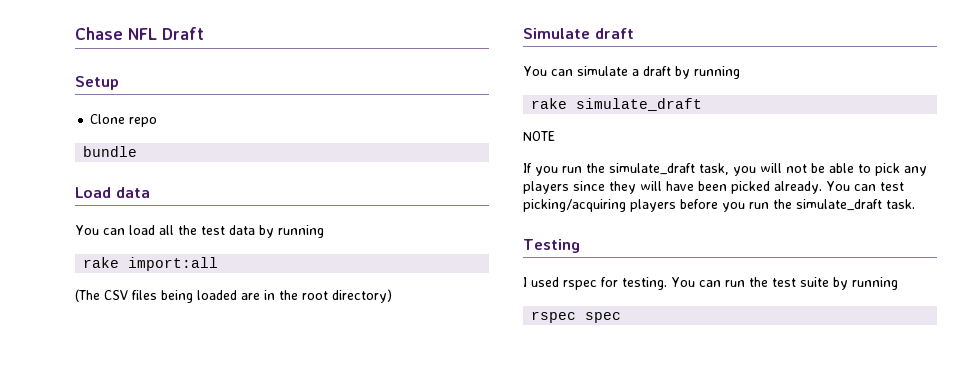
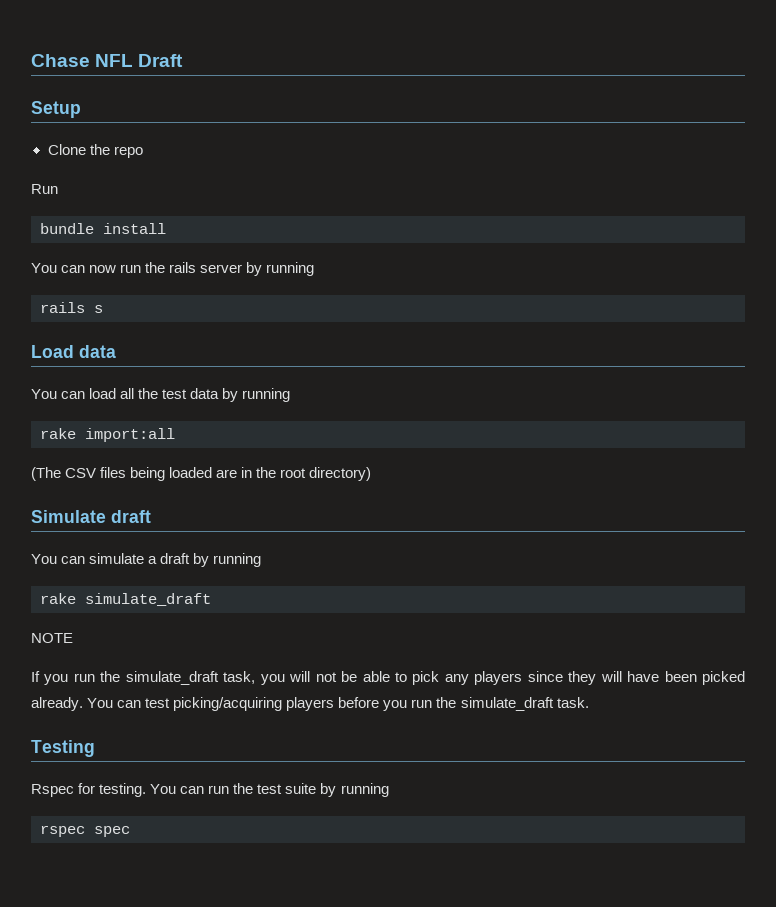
- Clone repo
+ Clone the repo
+ Run
- bundle
+ bundle install
+ You can now run the rails server by running
+ rails s
- I used rspec for testing.
+ Rspec for testing.

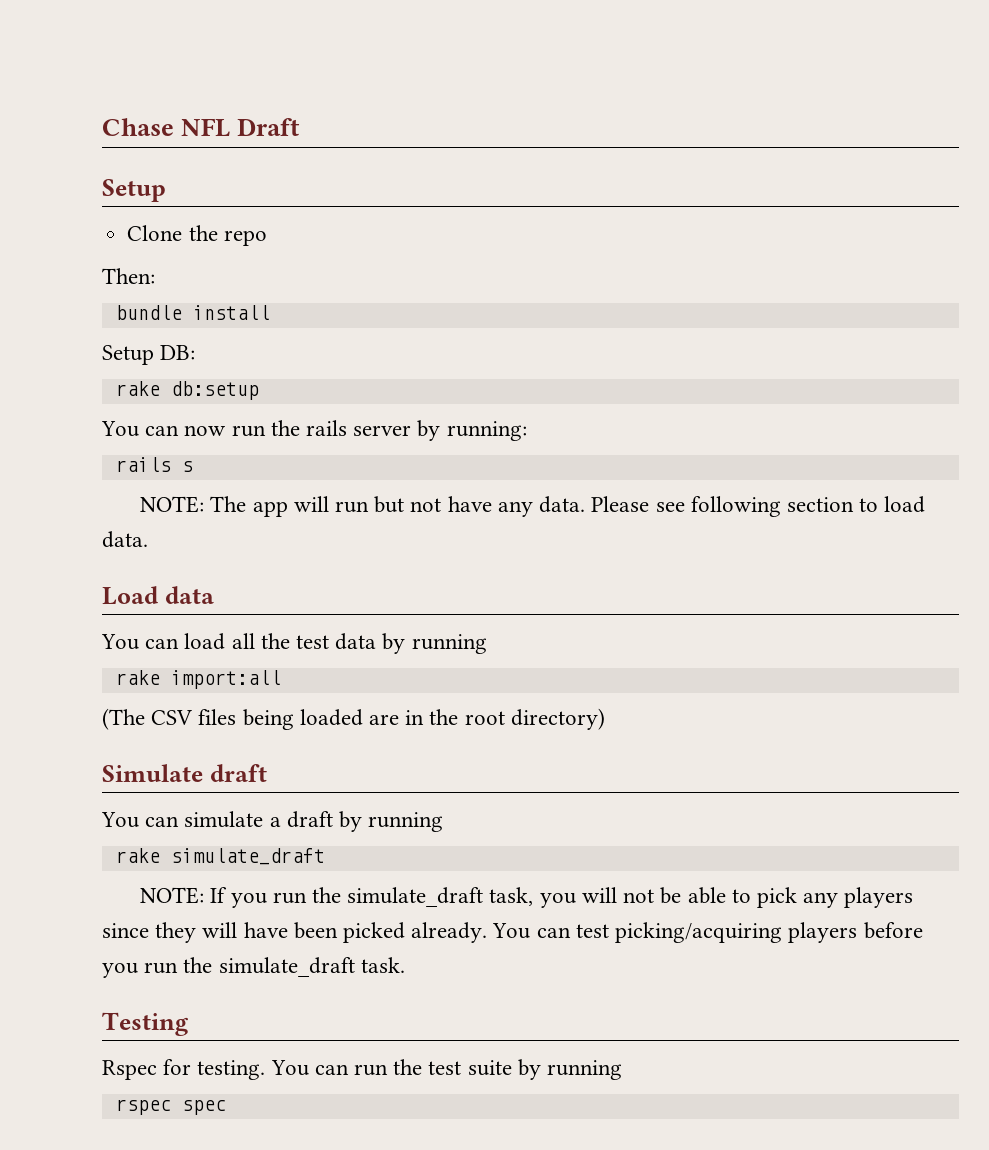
- Run
+ Then:
+ Setup DB:
+ rake db:setup
- You can now run the rails server by running
+ You can now run the rails server by running:
+ NOTE: The app will run but not have any data. Please see following section to load data.
- NOTE
- If you run the simulate_draft task, you will not be able to pick any players since they will have been picked already.
+ NOTE: If you run the simulate_draft task, you will not be able to pick any players since they will have been picked already.

